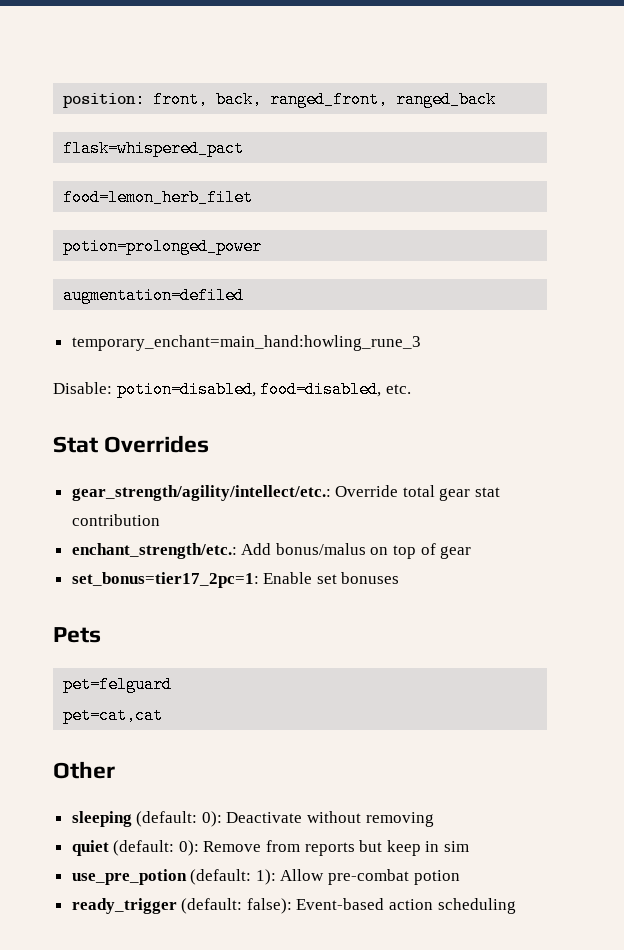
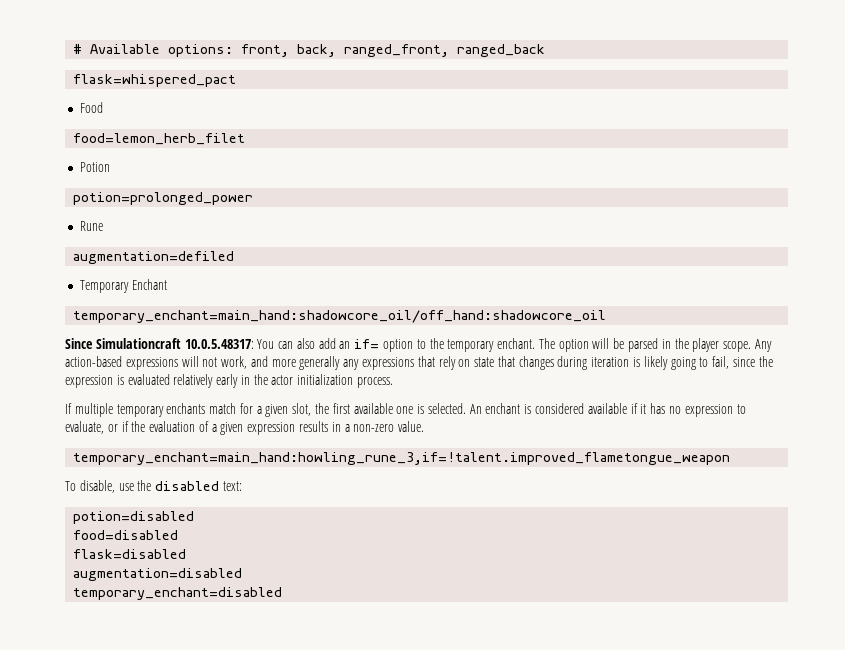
- position: front, back, ranged_front, ranged_back
+ # Available options: front, back, ranged_front, ranged_back
+ Food
+ Potion
+ Rune
- temporary_enchant=main_hand:howling_rune_3
- Disable: potion=disabled, food=disabled, etc.
- Stat Overrides
- gear_strength/agility/intellect/etc.: Override total gear stat contribution
- enchant_strength/etc.: Add bonus/malus on top of gear
- set_bonus=tier17_2pc=1: Enable set bonuses
- Pets
- pet=felguard
- pet=cat,cat
- Other
- sleeping (default: 0): Deactivate without removing
- quiet (default: 0): Remove from reports but keep in sim
- use_pre_potion (default: 1): Allow pre-combat potion
- ready_trigger (default: false): Event-based action scheduling
+ Temporary Enchant
+ temporary_enchant=main_hand:shadowcore_oil/off_hand:shadowcore_oil
+ Since Simulationcraft 10.0.5.48317: You can also add an if= option to the temporary enchant. The option will be parsed in the player scope. Any action-based expressions will not work, and more generally any expressions that rely on state that changes during iteration is likely going to fail, since the expression is evaluated relatively early in the actor initialization process.
+ If multiple temporary enchants match for a given slot, the first available one is selected. An enchant is considered available if it has no expression to evaluate, or if the evaluation of a given expression results in a non-zero value.
+ temporary_enchant=main_hand:howling_rune_3,if=!talent.improved_flametongue_weapon
+ To disable, use the disabled text:
+ potion=disabled
+ food=disabled
+ flask=disabled
+ augmentation=disabled
+ temporary_enchant=disabled

